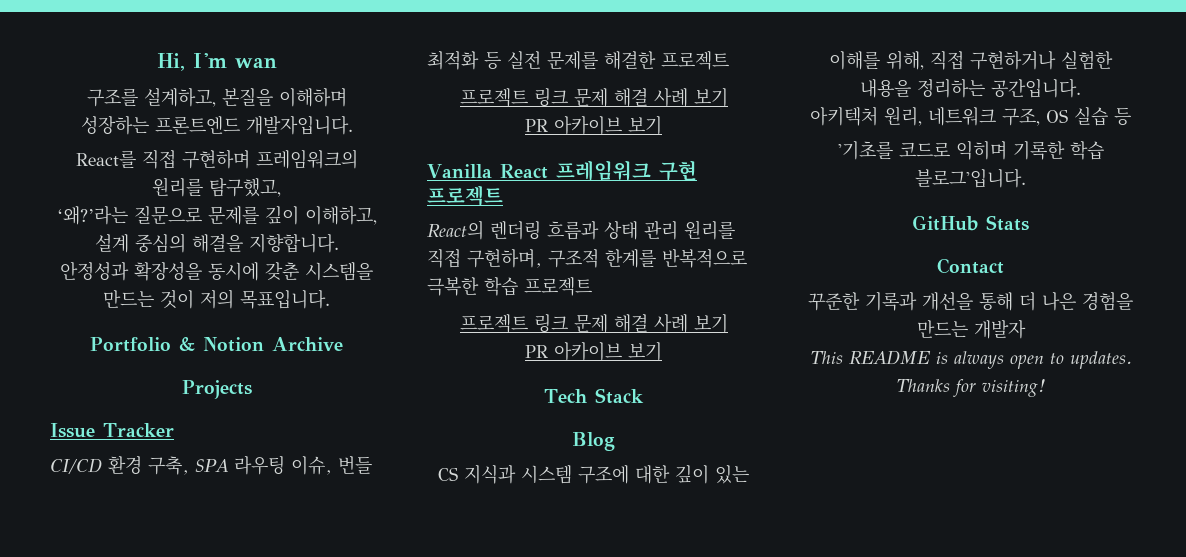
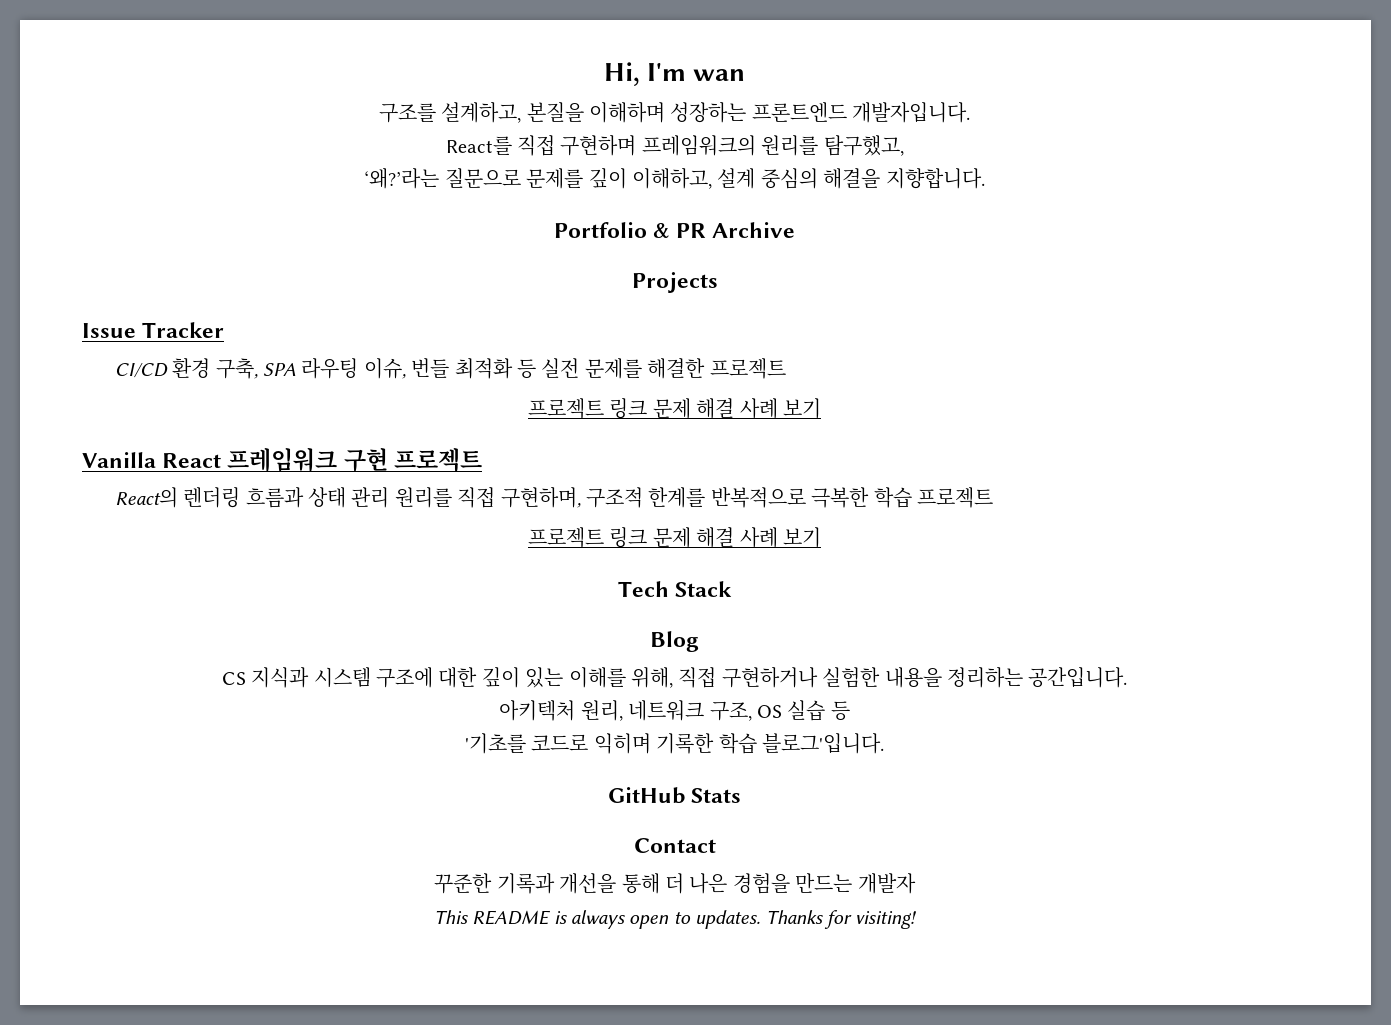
- 안정성과 확장성을 동시에 갖춘 시스템을 만드는 것이 저의 목표입니다.
- Portfolio & Notion Archive
+ Portfolio & PR Archive
  CI/CD 환경 구축, SPA 라우팅 이슈, 번들 최적화 등 실전 문제를 해결한 프로젝트
  프로젝트 링크 문제 해결 사례 보기
- PR 아카이브 보기
  React의 렌더링 흐름과 상태 관리 원리를 직접 구현하며, 구조적 한계를 반복적으로 극복한 학습 프로젝트
  프로젝트 링크 문제 해결 사례 보기
- PR 아카이브 보기

